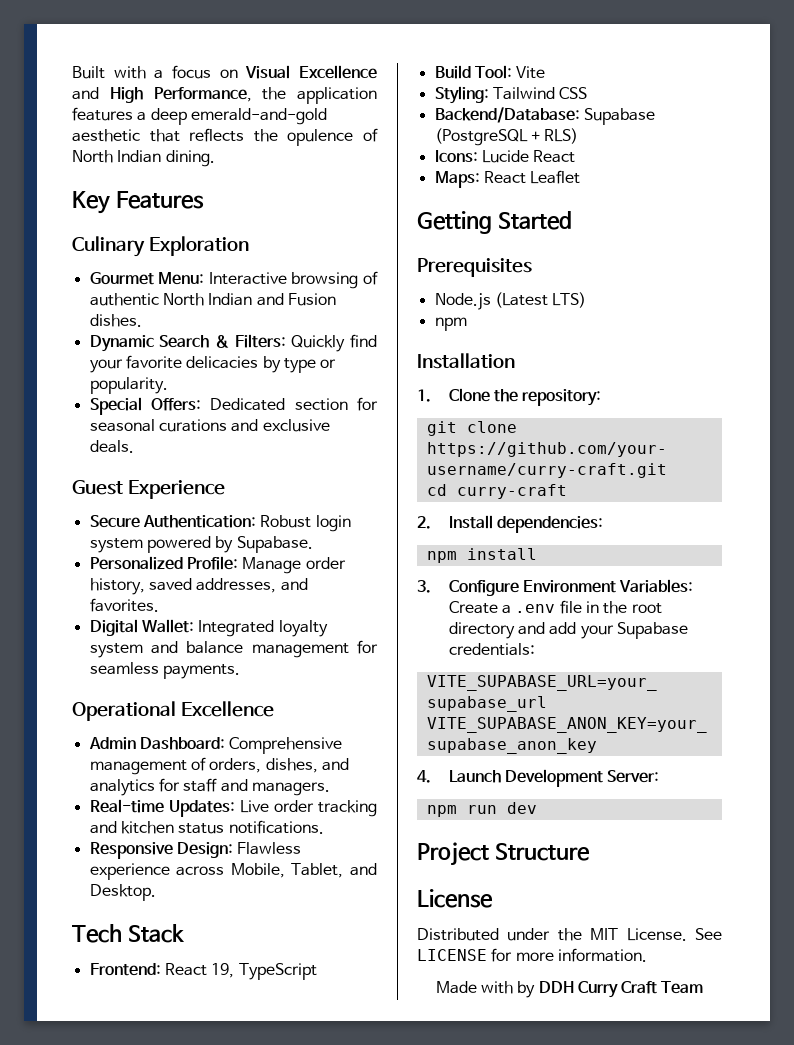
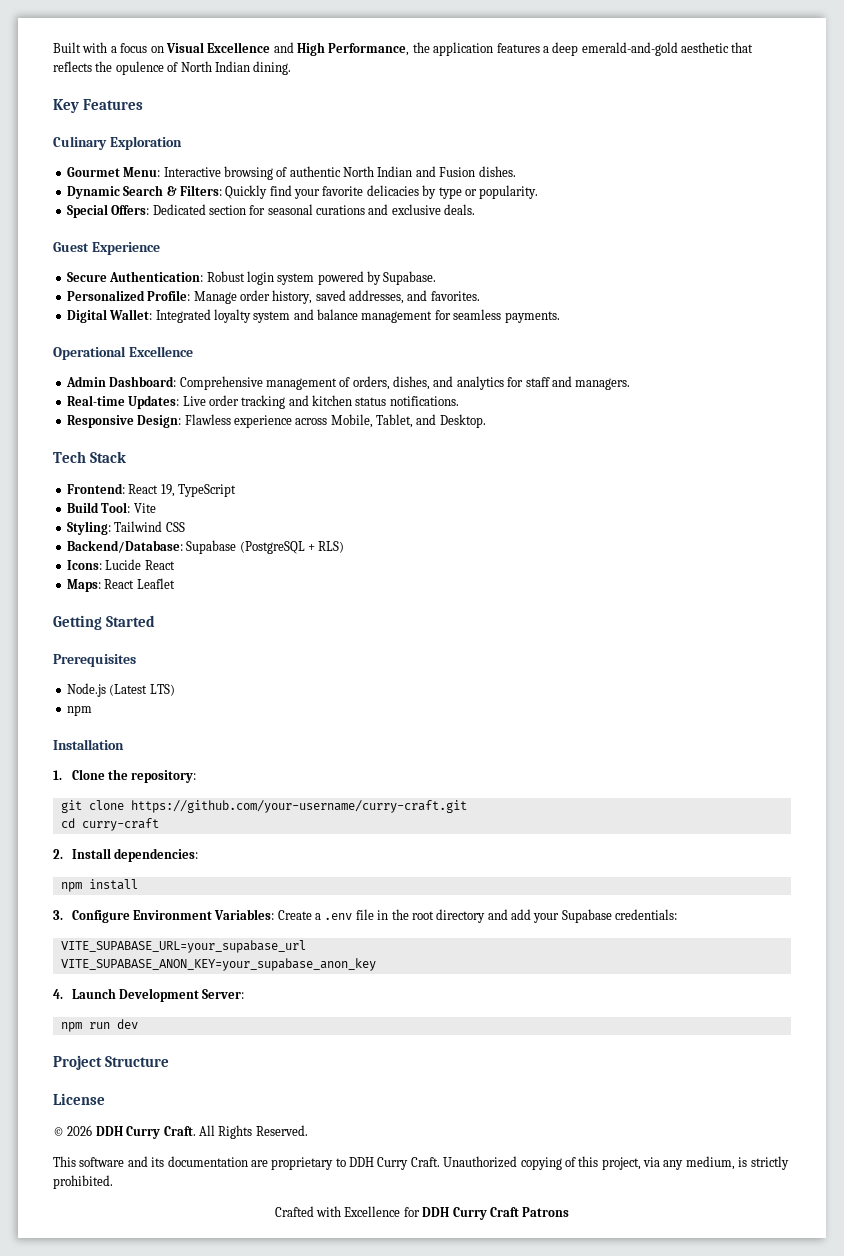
- Distributed under the MIT License. See LICENSE for more information.
- Made with by DDH Curry Craft Team
+ © 2026 DDH Curry Craft. All Rights Reserved.
+ This software and its documentation are proprietary to DDH Curry Craft. Unauthorized copying of this project, via any medium, is strictly prohibited.
+ Crafted with Excellence for DDH Curry Craft Patrons

